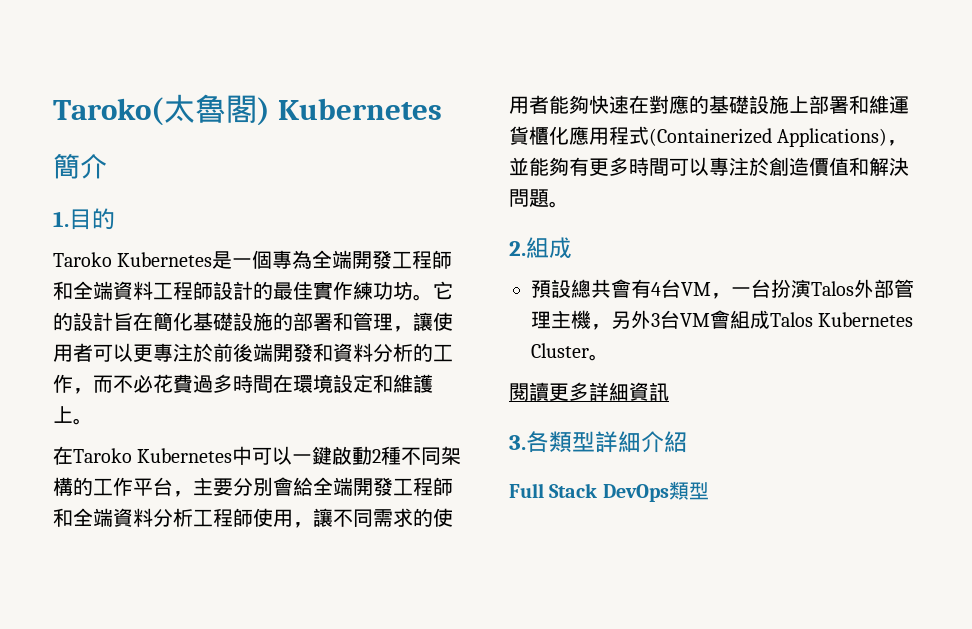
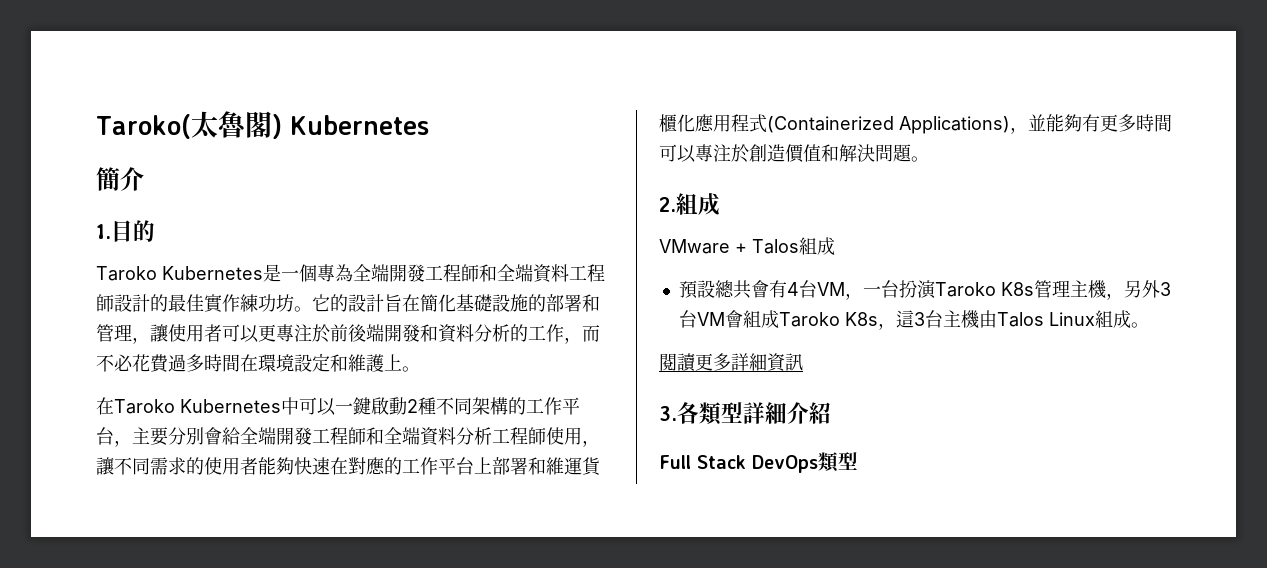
- 在Taroko Kubernetes中可以一鍵啟動2種不同架構的工作平台，主要分別會給全端開發工程師和全端資料分析工程師使用，讓不同需求的使用者能夠快速在對應的基礎設施上部署和維運貨櫃化應用程式(Containerized Applications)，並能夠有更多時間可以專注於創造價值和解決問題。
+ 在Taroko Kubernetes中可以一鍵啟動2種不同架構的工作平台，主要分別會給全端開發工程師和全端資料分析工程師使用，讓不同需求的使用者能夠快速在對應的工作平台上部署和維運貨櫃化應用程式(Containerized Applications)，並能夠有更多時間可以專注於創造價值和解決問題。
+ VMware + Talos組成
- 預設總共會有4台VM，一台扮演Talos外部管理主機，另外3台VM會組成Talos Kubernetes Cluster。
+ 預設總共會有4台VM，一台扮演Taroko K8s管理主機，另外3台VM會組成Taroko K8s，這3台主機由Talos Linux組成。

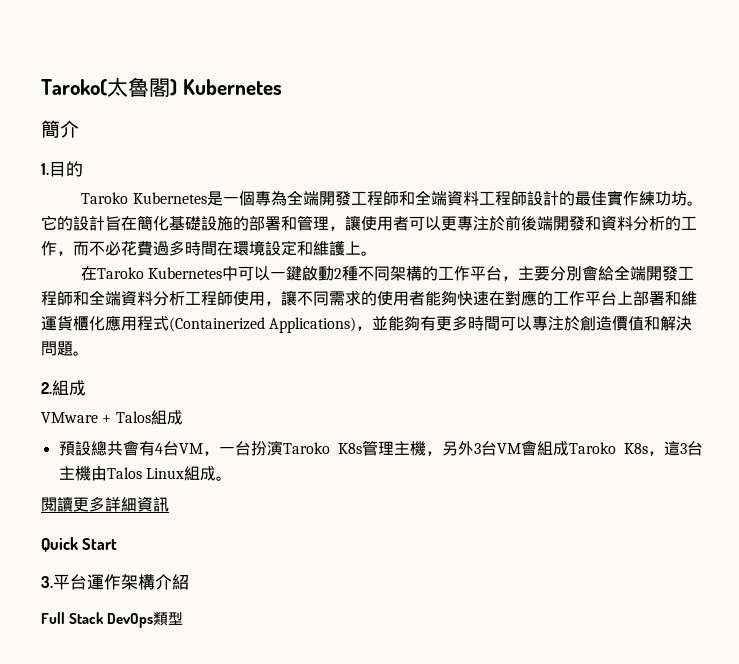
+ Quick Start
- 3.各類型詳細介紹
+ 3.平台運作架構介紹

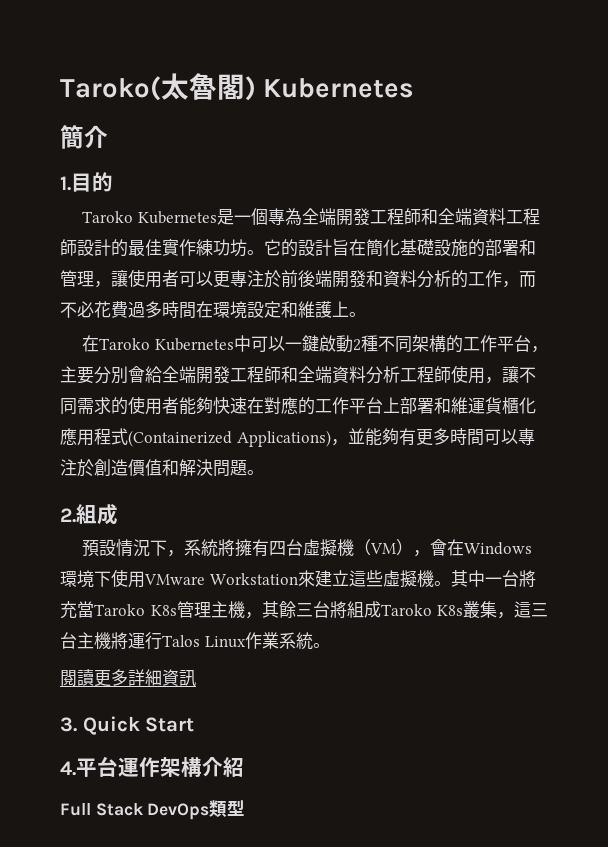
- VMware + Talos組成
- 預設總共會有4台VM，一台扮演Taroko K8s管理主機，另外3台VM會組成Taroko K8s，這3台主機由Talos Linux組成。
+ 預設情況下，系統將擁有四台虛擬機（VM），會在Windows環境下使用VMware Workstation來建立這些虛擬機。其中一台將充當Taroko K8s管理主機，其餘三台將組成Taroko K8s叢集，這三台主機將運行Talos Linux作業系統。
- Quick Start
+ 3. Quick Start
- 3.平台運作架構介紹
+ 4.平台運作架構介紹

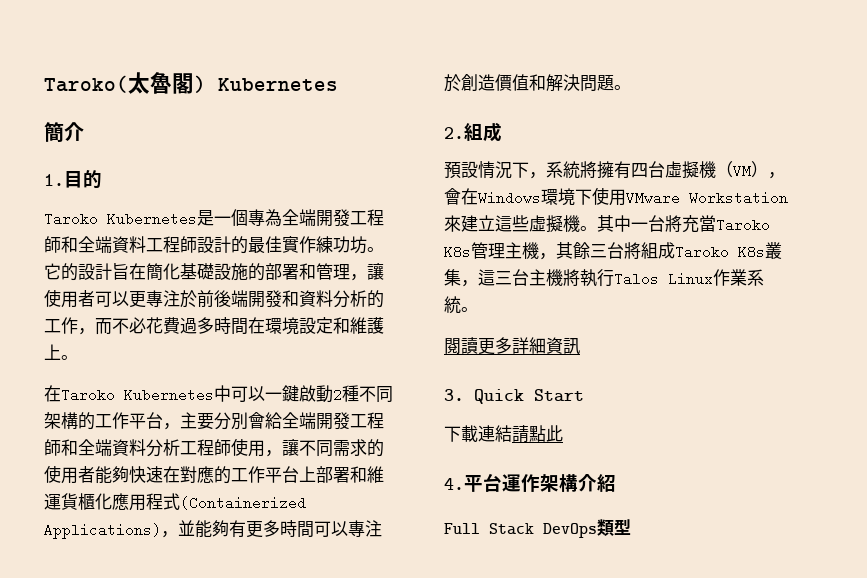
- 其中一台將充當Taroko K8s管理主機，其餘三台將組成Taroko K8s叢集，這三台主機將運行Talos Linux作業系統。
+ 其中一台將充當Taroko K8s管理主機，其餘三台將組成Taroko K8s叢集，這三台主機將執行Talos Linux作業系統。
+ 下載連結請點此

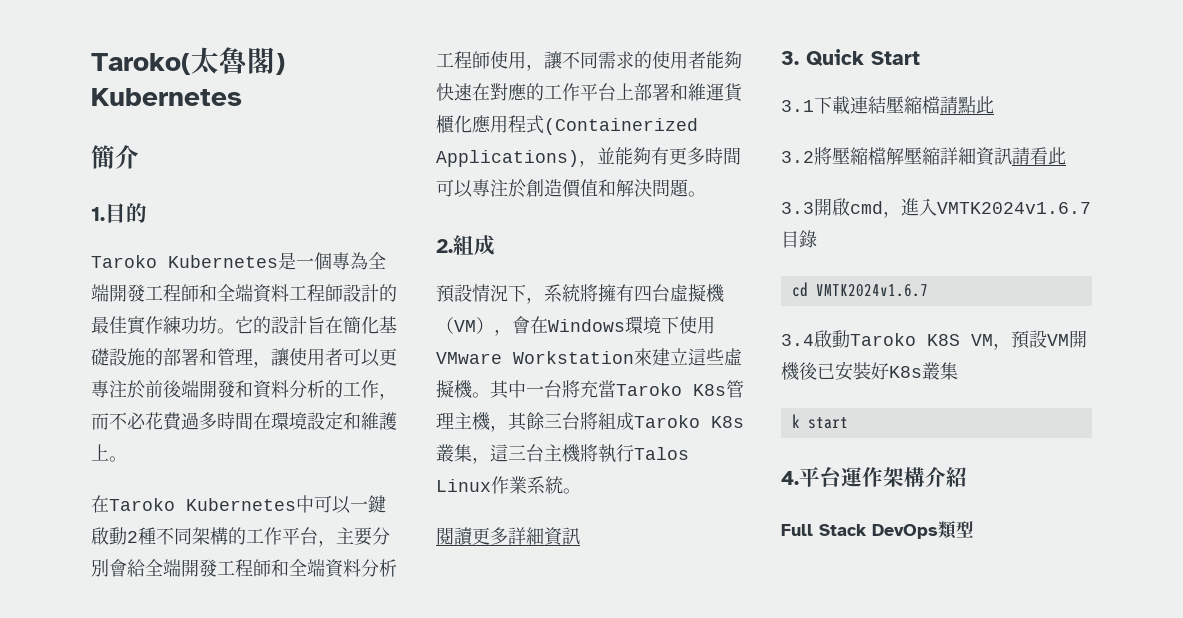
- 下載連結請點此
+ 3.1下載連結壓縮檔請點此
+ 3.2將壓縮檔解壓縮詳細資訊請看此
+ 3.3開啟cmd，進入VMTK2024v1.6.7目錄
+ cd VMTK2024v1.6.7
+ 3.4啟動Taroko K8S VM，預設VM開機後已安裝好K8s叢集
+ k start

